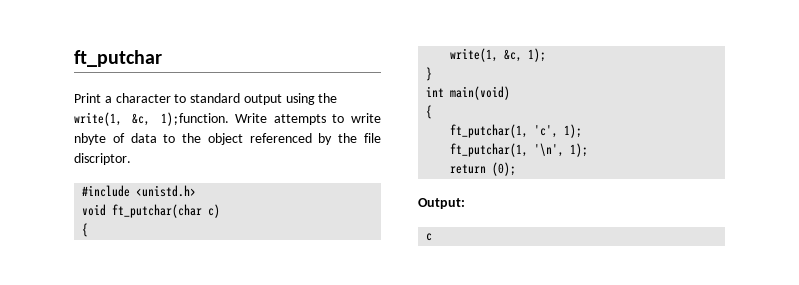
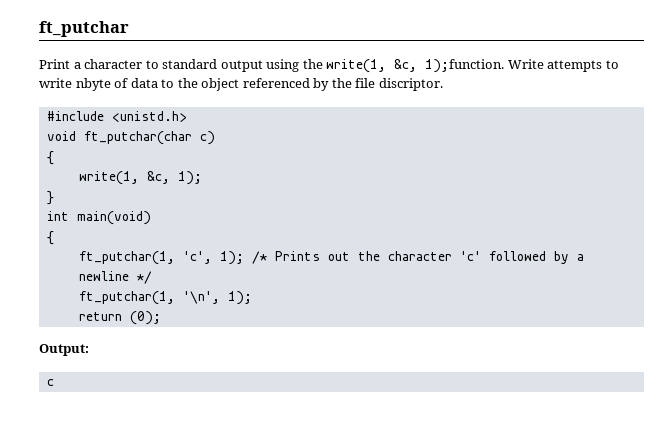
- ft_putchar(1, 'c', 1);
+ ft_putchar(1, 'c', 1); /* Prints out the character 'c' followed by a newline */

